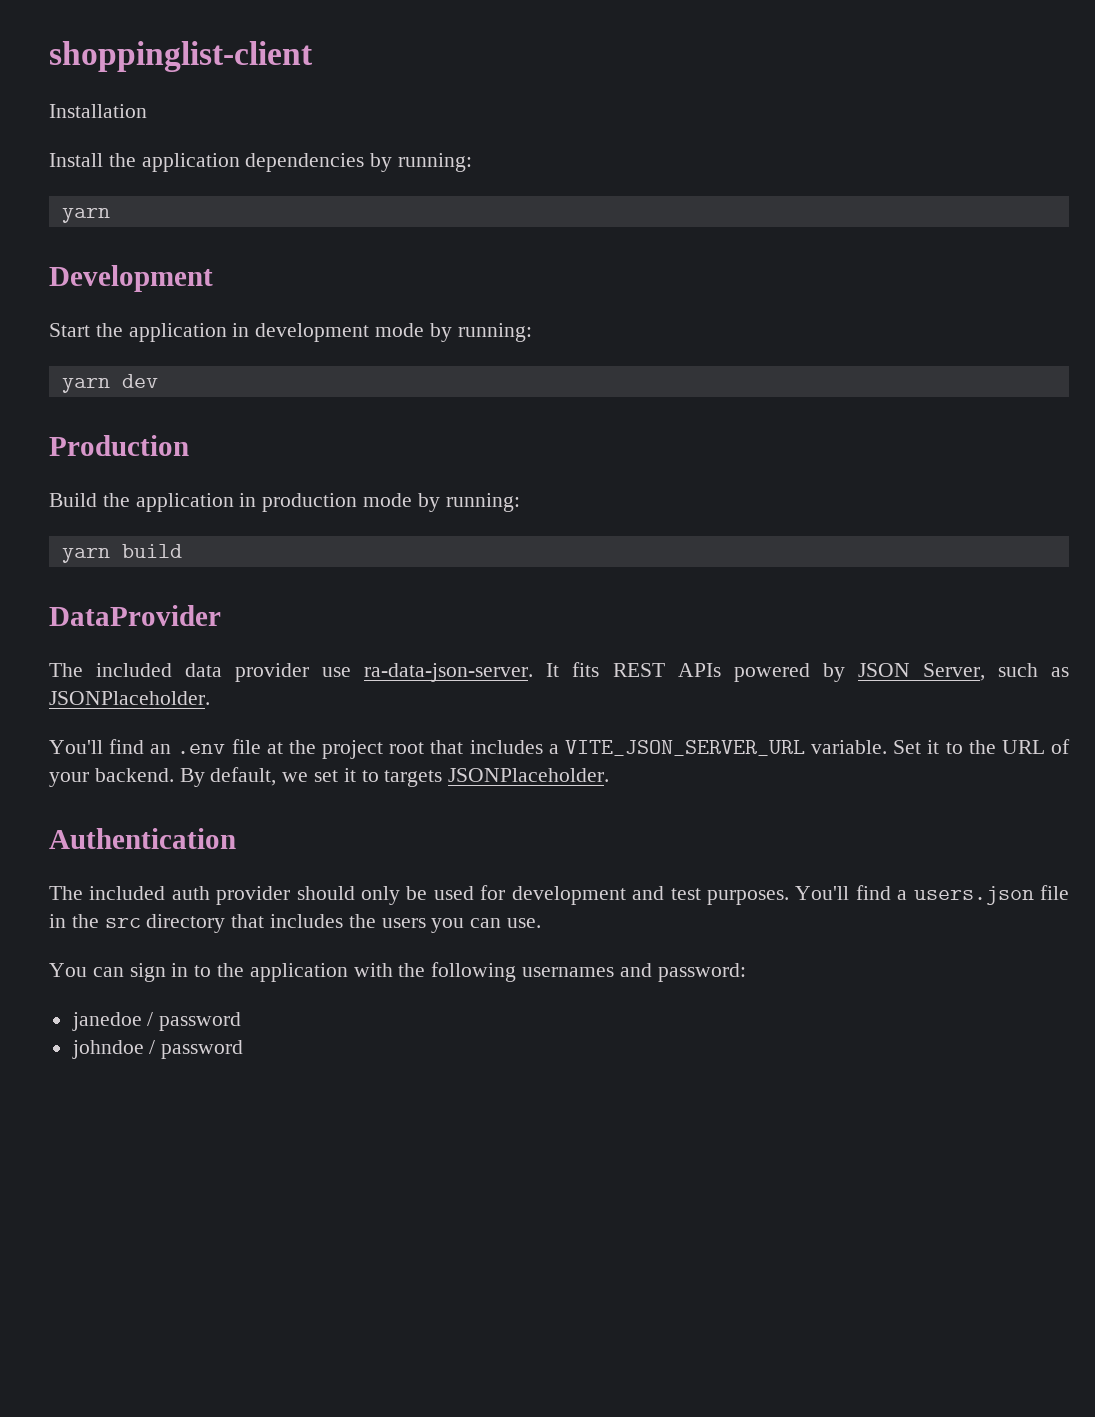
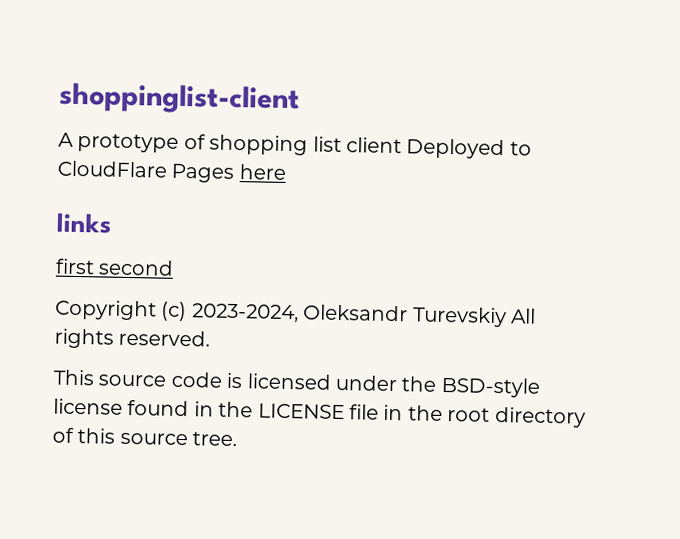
- Installation
- Install the application dependencies by running:
- yarn
- Development
- Start the application in development mode by running:
- yarn dev
- Production
- Build the application in production mode by running:
- yarn build
- DataProvider
- The included data provider use ra-data-json-server. It fits REST APIs powered by JSON Server, such as JSONPlaceholder.
- You'll find an .env file at the project root that includes a VITE_JSON_SERVER_URL variable. Set it to the URL of your backend. By default, we set it to targets JSONPlaceholder.
- Authentication
- The included auth provider should only be used for development and test purposes. You'll find a users.json file in the src directory that includes the users you can use.
- You can sign in to the application with the following usernames and password:
- janedoe / password
- johndoe / password
+ A prototype of shopping list client Deployed to CloudFlare Pages here
+ links
+ first second
+ Copyright (c) 2023-2024, Oleksandr Turevskiy All rights reserved.
+ This source code is licensed under the BSD-style license found in the LICENSE file in the root directory of this source tree.

